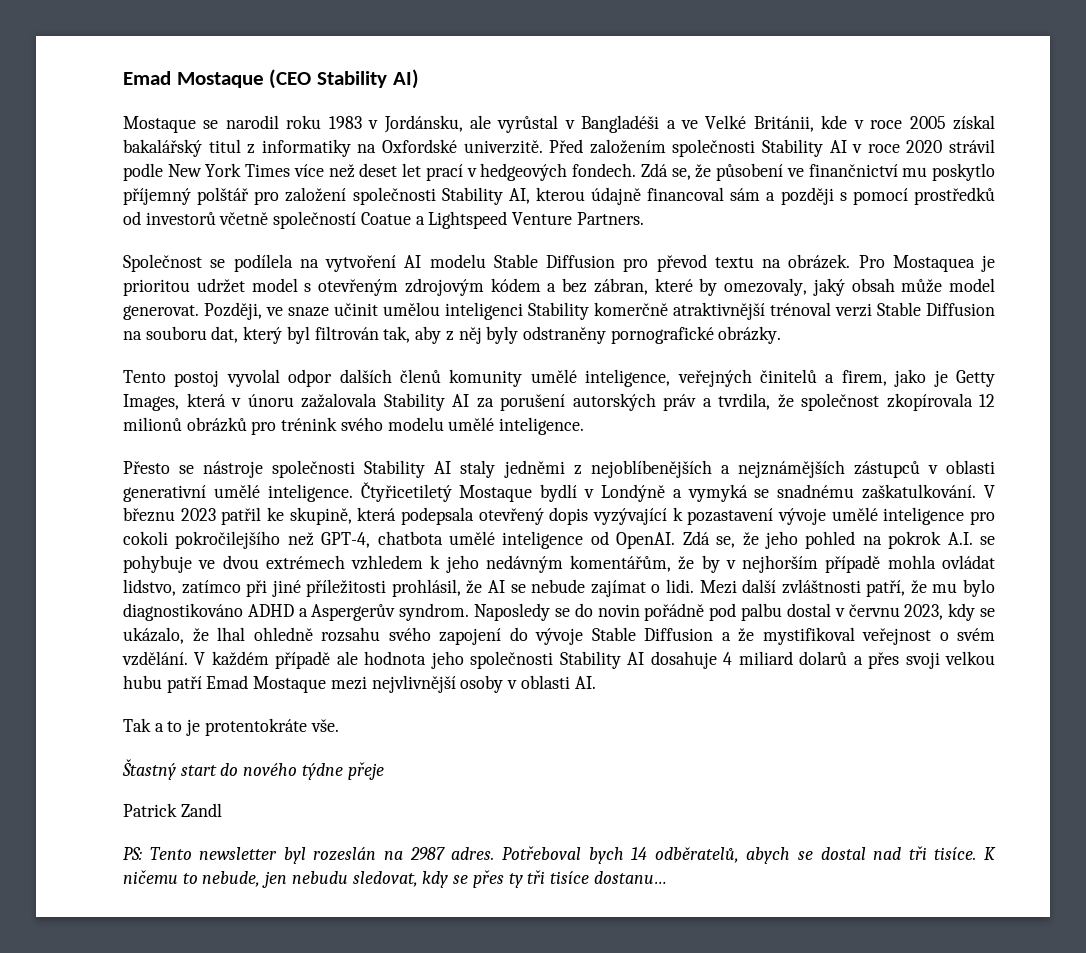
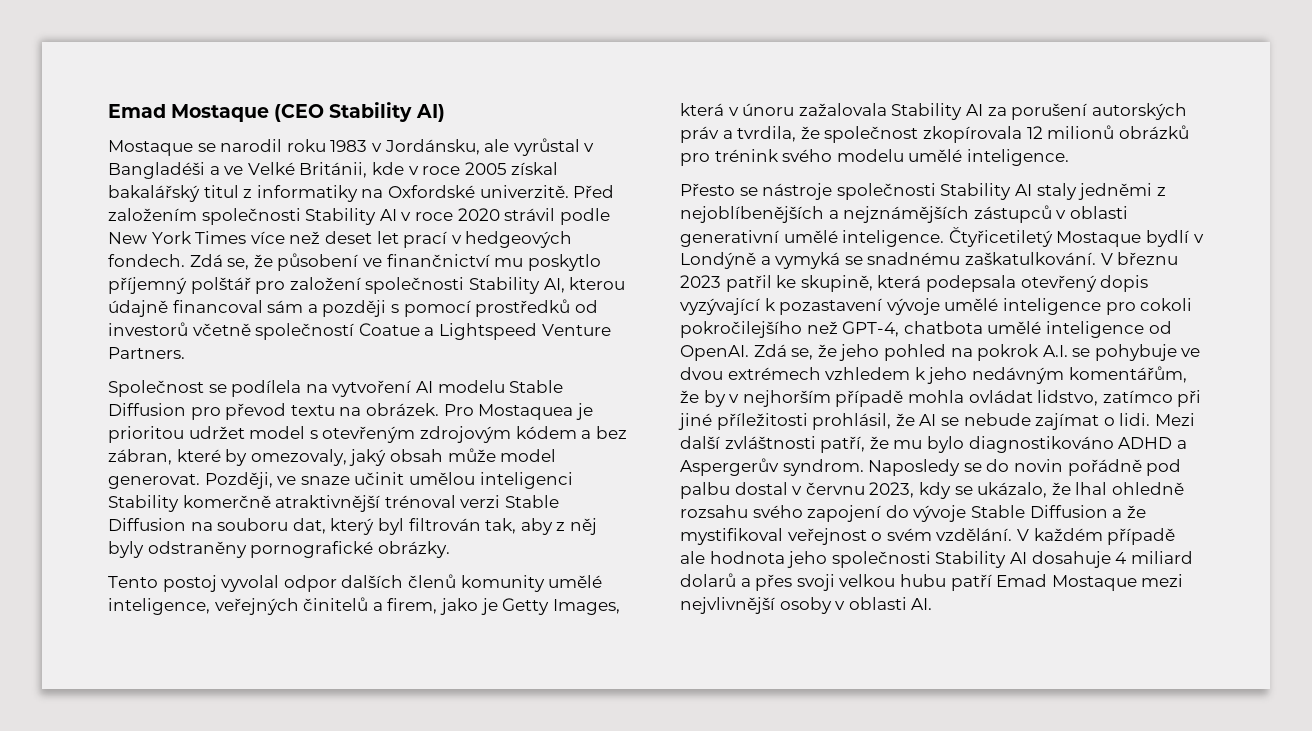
- Tak a to je protentokráte vše.
- Štastný start do nového týdne přeje
- Patrick Zandl
- PS: Tento newsletter byl rozeslán na 2987 adres. Potřeboval bych 14 odběratelů, abych se dostal nad tři tisíce. K ničemu to nebude, jen nebudu sledovat, kdy se přes ty tři tisíce dostanu…

